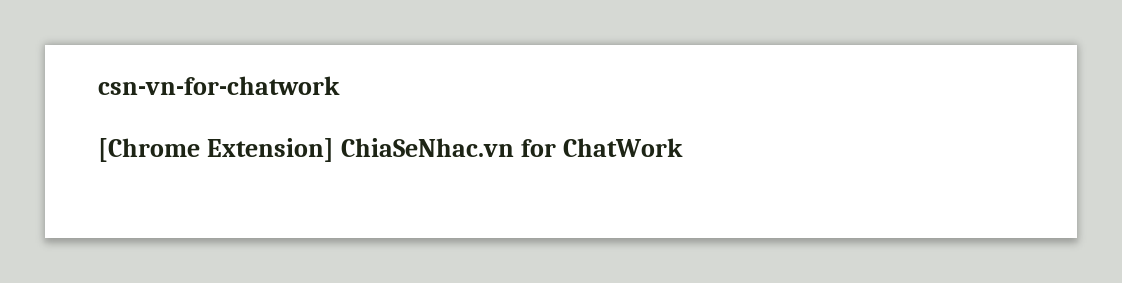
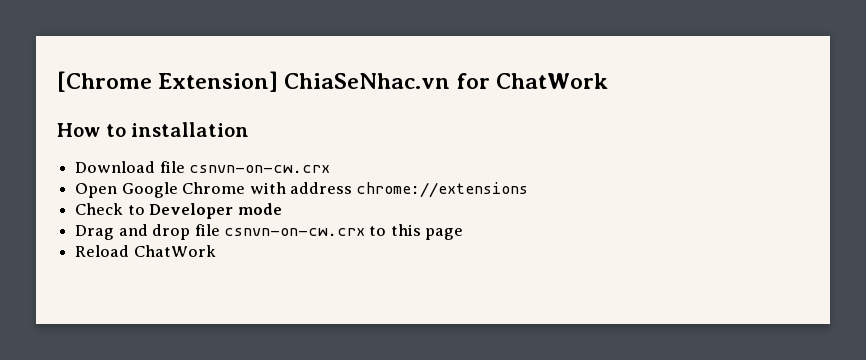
- csn-vn-for-chatwork
+ How to installation
+ Download file csnvn-on-cw.crx
+ Open Google Chrome with address chrome://extensions
+ Check to Developer mode
+ Drag and drop file csnvn-on-cw.crx to this page
+ Reload ChatWork

